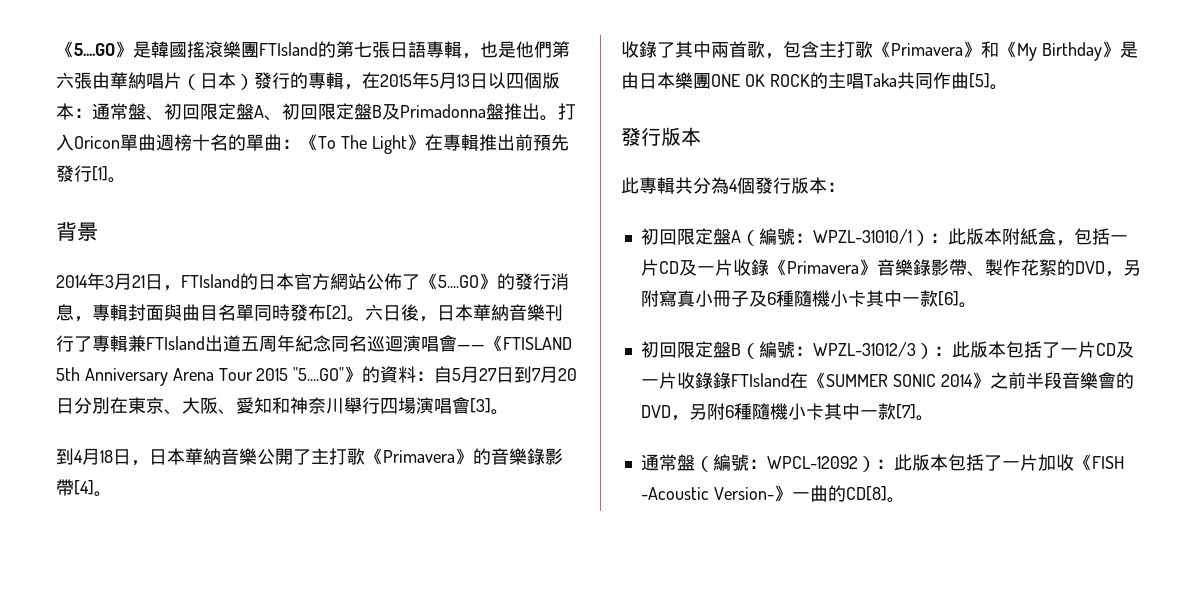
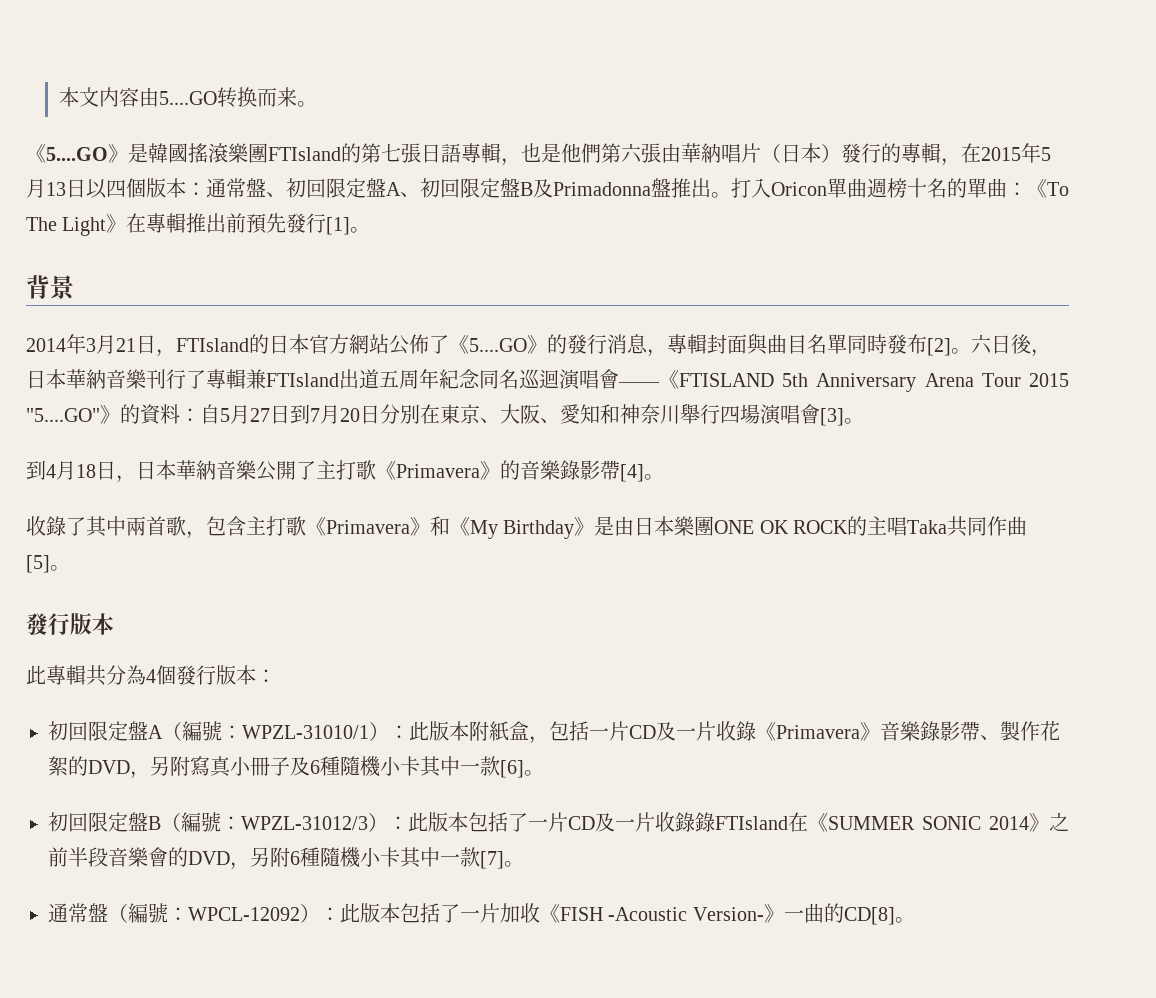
+ 本文内容由5....GO转换而来。

